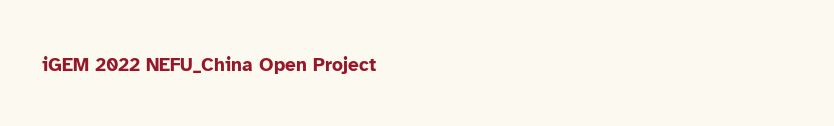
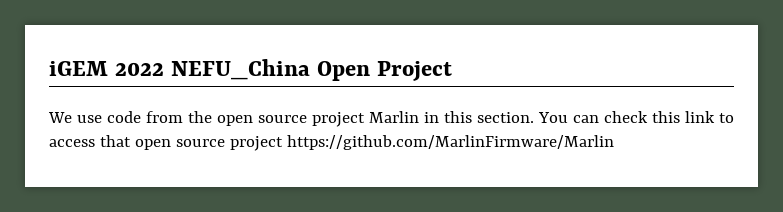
+ We use code from the open source project Marlin in this section. You can check this link to access that open source project https://github.com/MarlinFirmware/Marlin

